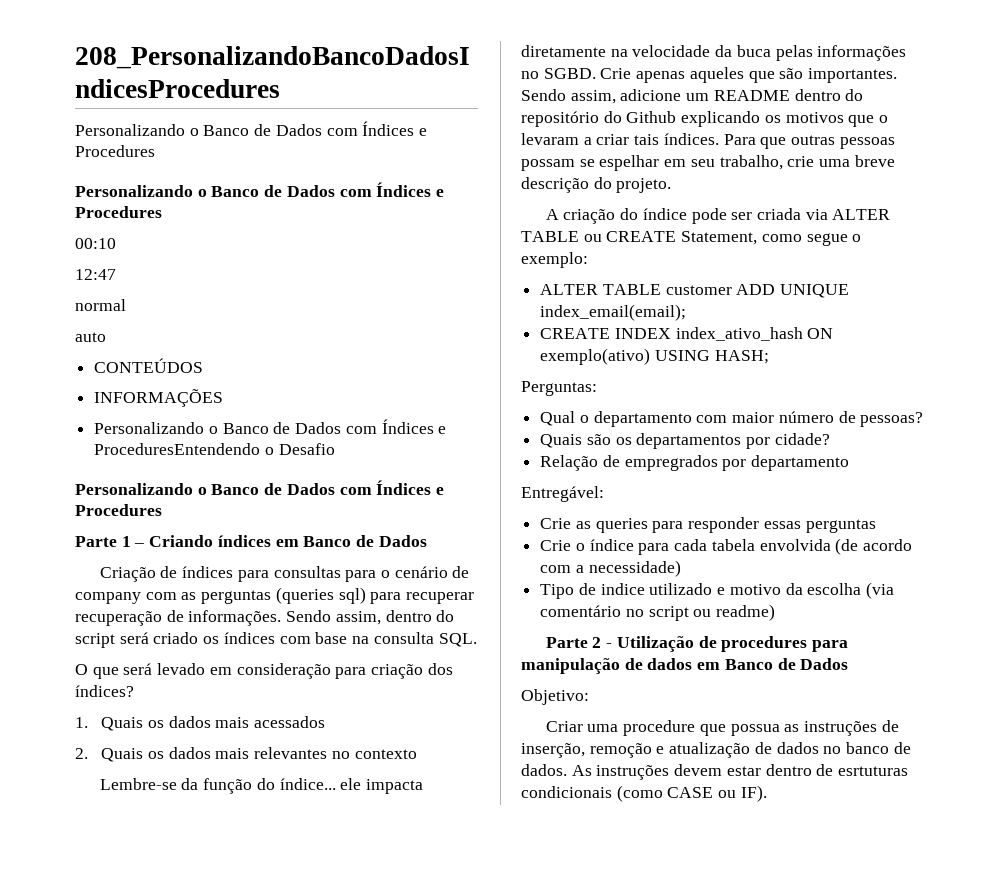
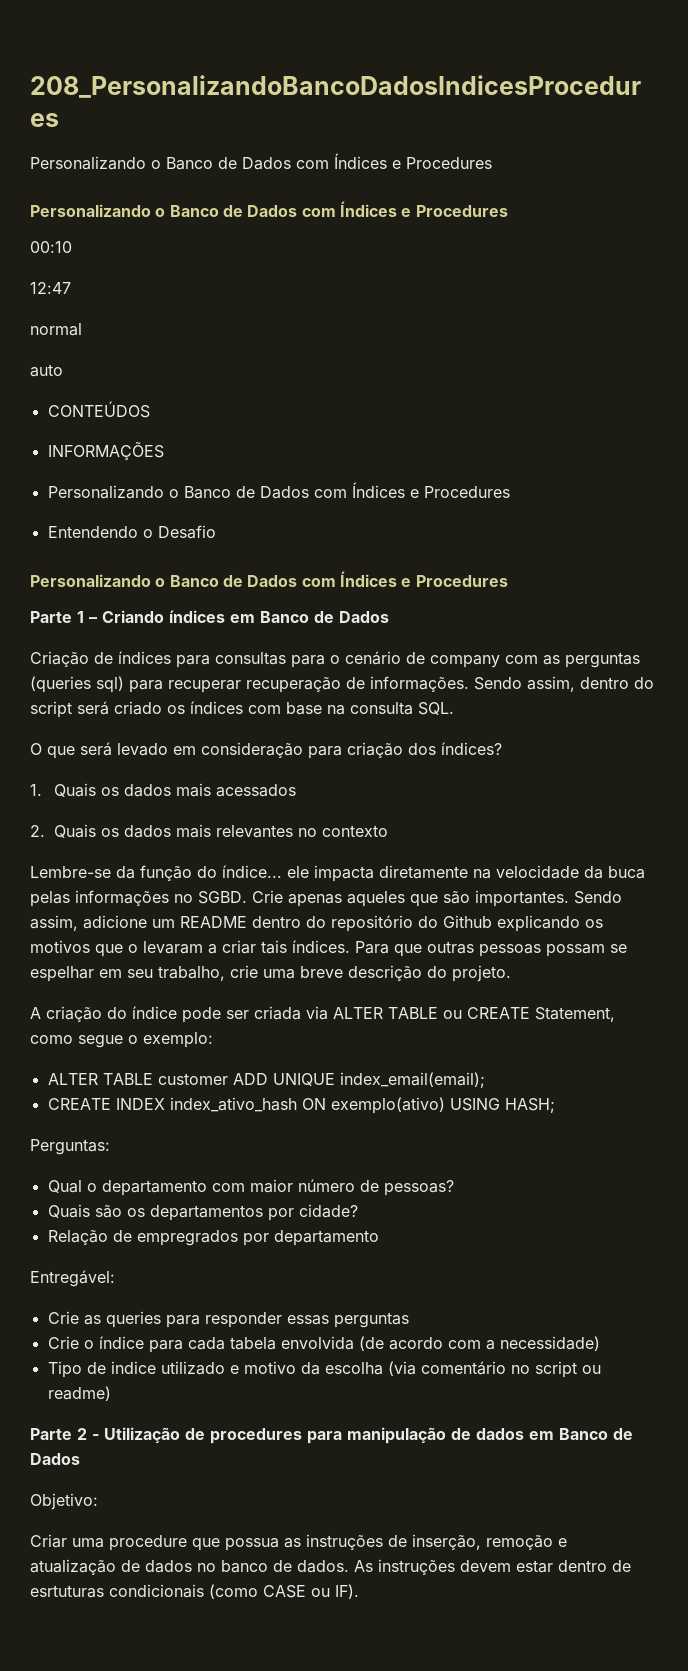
  INFORMAÇÕES
- Personalizando o Banco de Dados com Índices e ProceduresEntendendo o Desafio
+ Personalizando o Banco de Dados com Índices e Procedures
+ Entendendo o Desafio

